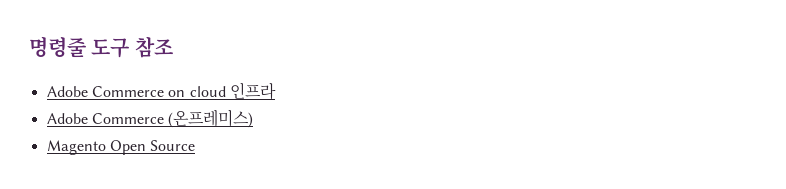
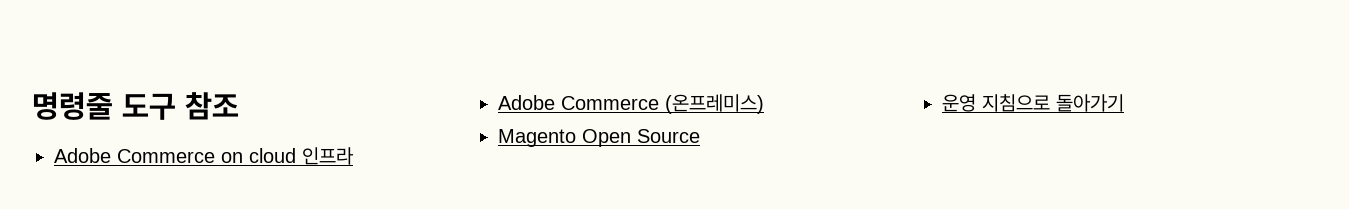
+ 운영 지침으로 돌아가기

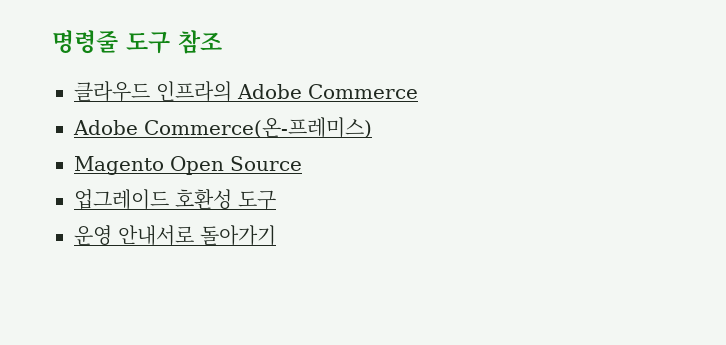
- Adobe Commerce on cloud 인프라
- Adobe Commerce (온프레미스)
+ 클라우드 인프라의 Adobe Commerce
+ Adobe Commerce(온-프레미스)
+ 업그레이드 호환성 도구
- 운영 지침으로 돌아가기
+ 운영 안내서로 돌아가기

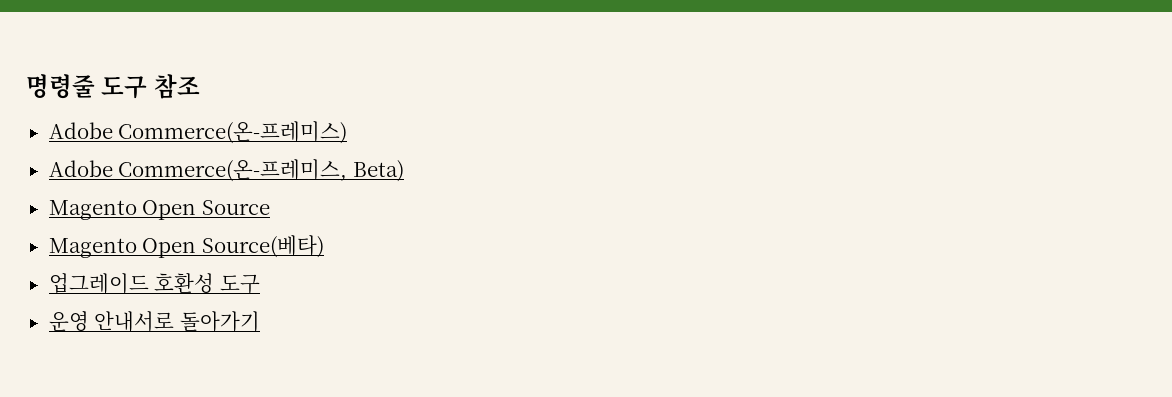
- 클라우드 인프라의 Adobe Commerce
  Adobe Commerce(온-프레미스)
+ Adobe Commerce(온-프레미스, Beta)
+ Magento Open Source(베타)

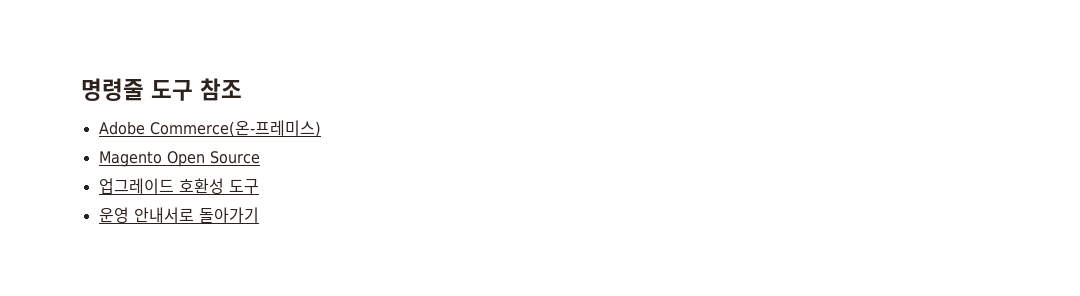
- Adobe Commerce(온-프레미스, Beta)
- Magento Open Source(베타)

